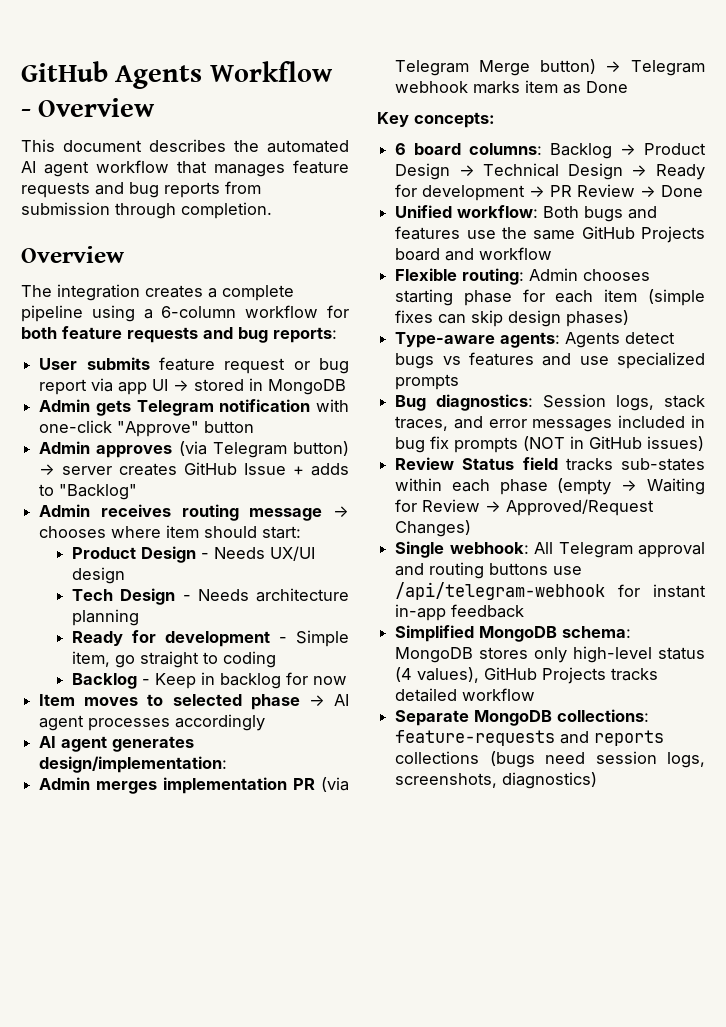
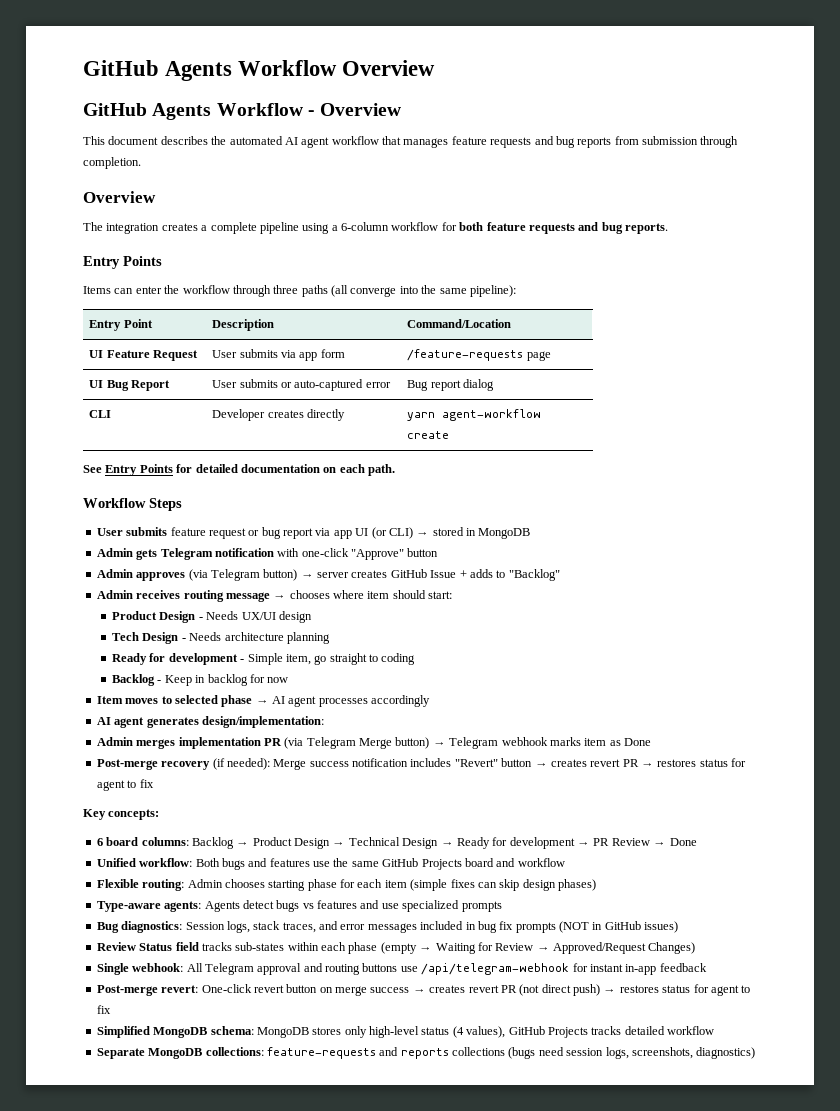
+ GitHub Agents Workflow Overview
- The integration creates a complete pipeline using a 6-column workflow for both feature requests and bug reports:
+ The integration creates a complete pipeline using a 6-column workflow for both feature requests and bug reports.
+ Entry Points
+ Items can enter the workflow through three paths (all converge into the same pipeline):
+ Entry Point | Description | Command/Location
+ UI Feature Request | User submits via app form | /feature-requests page
+ UI Bug Report | User submits or auto-captured error | Bug report dialog
+ CLI | Developer creates directly | yarn agent-workflow create
+ See Entry Points for detailed documentation on each path.
+ Workflow Steps
- User submits feature request or bug report via app UI → stored in MongoDB
+ User submits feature request or bug report via app UI (or CLI) → stored in MongoDB
+ Post-merge recovery (if needed): Merge success notification includes "Revert" button → creates revert PR → restores status for agent to fix
+ Post-merge revert: One-click revert button on merge success → creates revert PR (not direct push) → restores status for agent to fix

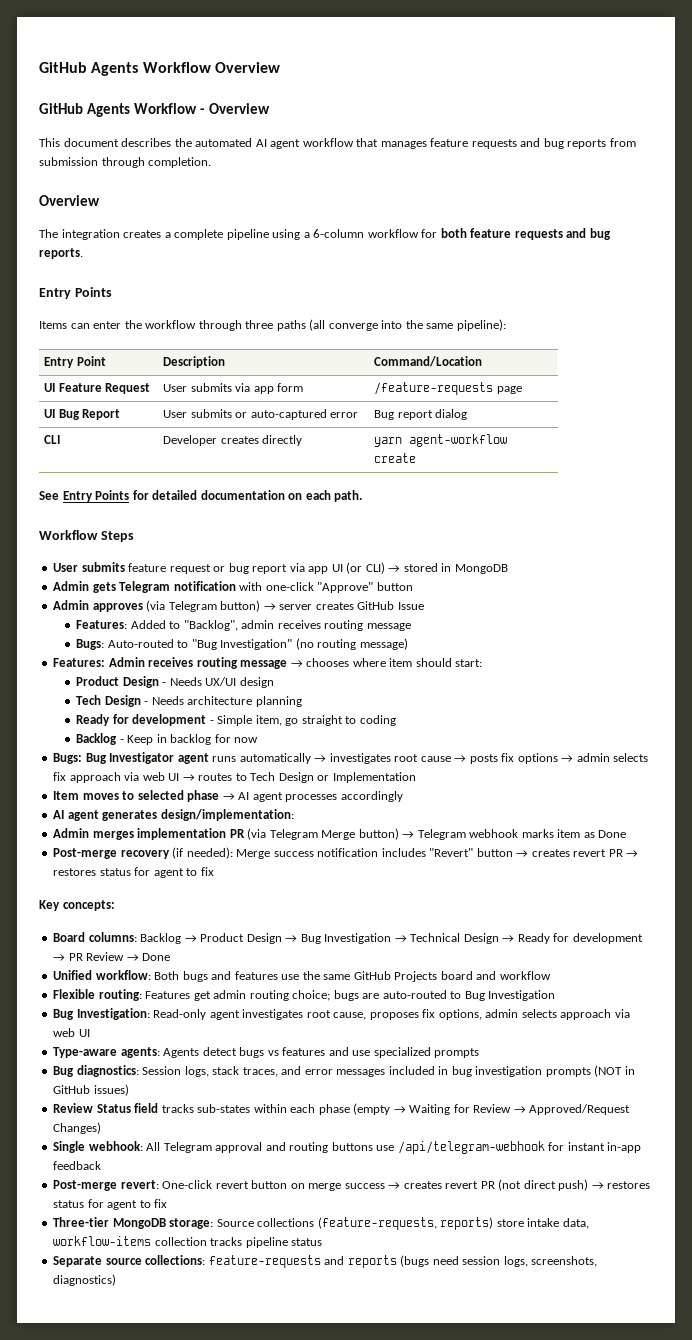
- Admin approves (via Telegram button) → server creates GitHub Issue + adds to "Backlog"
- Admin receives routing message → chooses where item should start:
+ Admin approves (via Telegram button) → server creates GitHub Issue
+ Features: Added to "Backlog", admin receives routing message
+ Bugs: Auto-routed to "Bug Investigation" (no routing message)
+ Features: Admin receives routing message → chooses where item should start:
+ Bugs: Bug Investigator agent runs automatically → investigates root cause → posts fix options → admin selects fix approach via web UI → routes to Tech Design or Implementation
- 6 board columns: Backlog → Product Design → Technical Design → Ready for development → PR Review → Done
+ Board columns: Backlog → Product Design → Bug Investigation → Technical Design → Ready for development → PR Review → Done
- Flexible routing: Admin chooses starting phase for each item (simple fixes can skip design phases)
+ Flexible routing: Features get admin routing choice; bugs are auto-routed to Bug Investigation
+ Bug Investigation: Read-only agent investigates root cause, proposes fix options, admin selects approach via web UI
- Bug diagnostics: Session logs, stack traces, and error messages included in bug fix prompts (NOT in GitHub issues)
+ Bug diagnostics: Session logs, stack traces, and error messages included in bug investigation prompts (NOT in GitHub issues)
- Simplified MongoDB schema: MongoDB stores only high-level status (4 values), GitHub Projects tracks detailed workflow
+ Three-tier MongoDB storage: Source collections (feature-requests, reports) store intake data, workflow-items collection tracks pipeline status
- Separate MongoDB collections: feature-requests and reports collections (bugs need session logs, screenshots, diagnostics)
+ Separate source collections: feature-requests and reports (bugs need session logs, screenshots, diagnostics)

